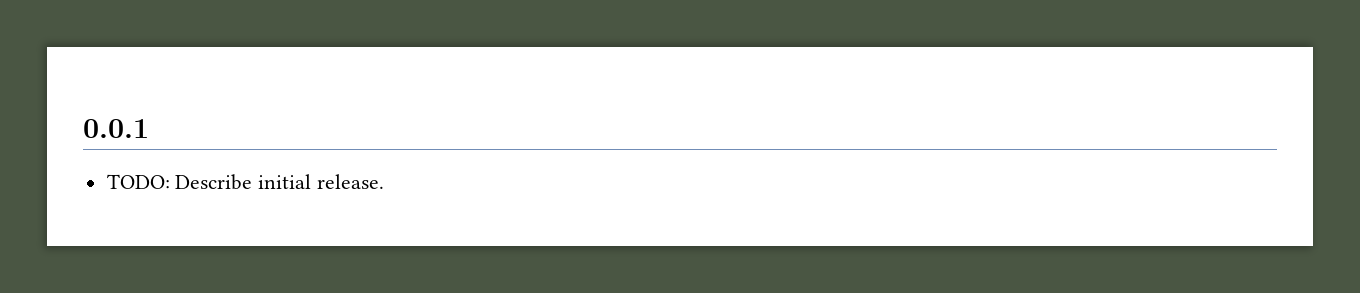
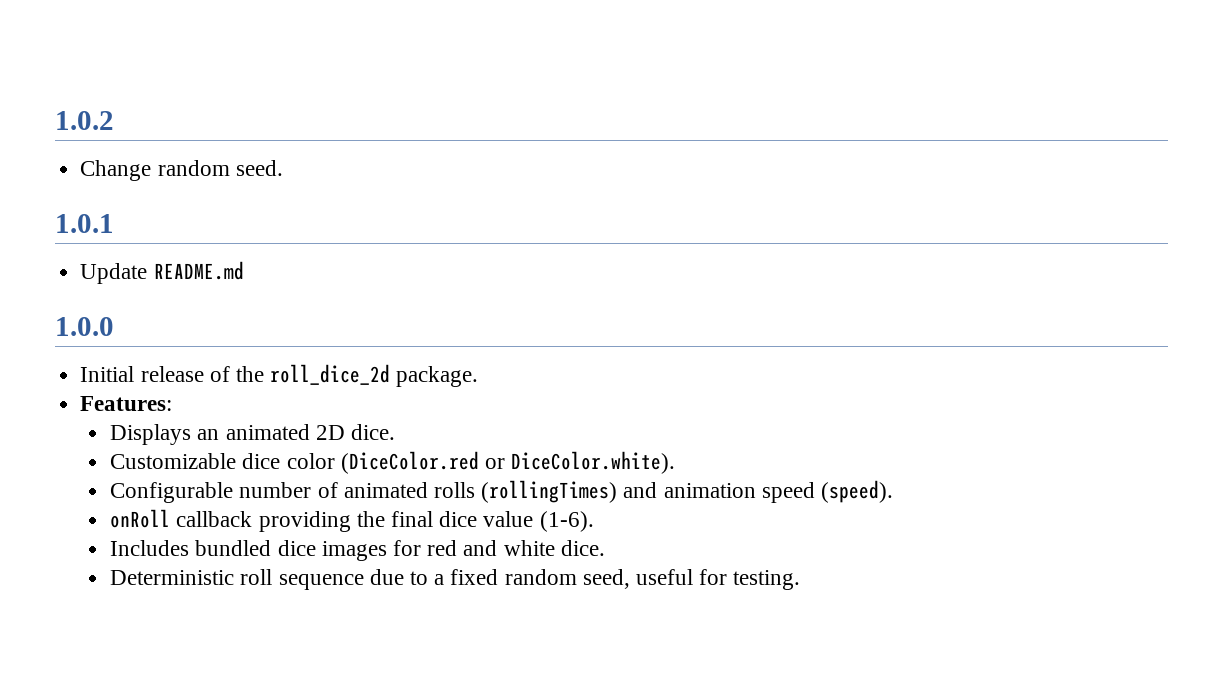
- 0.0.1
- TODO: Describe initial release.
+ 1.0.2
+ Change random seed.
+ 1.0.1
+ Update README.md
+ 1.0.0
+ Initial release of the roll_dice_2d package.
+ Features:
+ Displays an animated 2D dice.
+ Customizable dice color (DiceColor.red or DiceColor.white).
+ Configurable number of animated rolls (rollingTimes) and animation speed (speed).
+ onRoll callback providing the final dice value (1-6).
+ Includes bundled dice images for red and white dice.
+ Deterministic roll sequence due to a fixed random seed, useful for testing.

